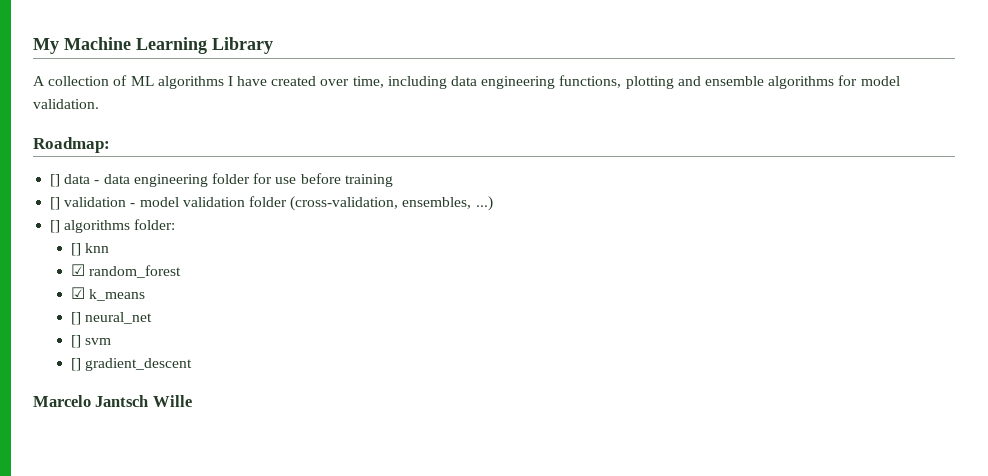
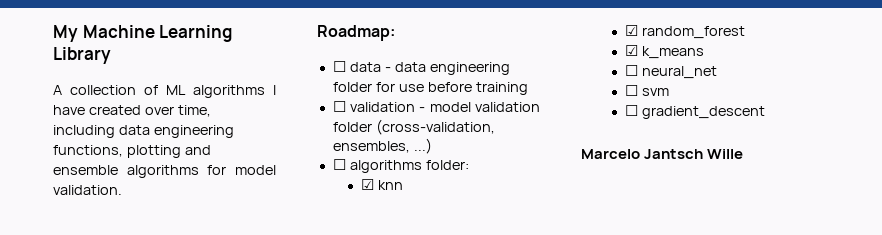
- [] data - data engineering folder for use before training
+ ☐ data - data engineering folder for use before training
- [] validation - model validation folder (cross-validation, ensembles, ...)
+ ☐ validation - model validation folder (cross-validation, ensembles, ...)
- [] algorithms folder:
+ ☐ algorithms folder:
- [] knn
+ ☑ knn
- [] neural_net
+ ☐ neural_net
- [] svm
+ ☐ svm
- [] gradient_descent
+ ☐ gradient_descent

